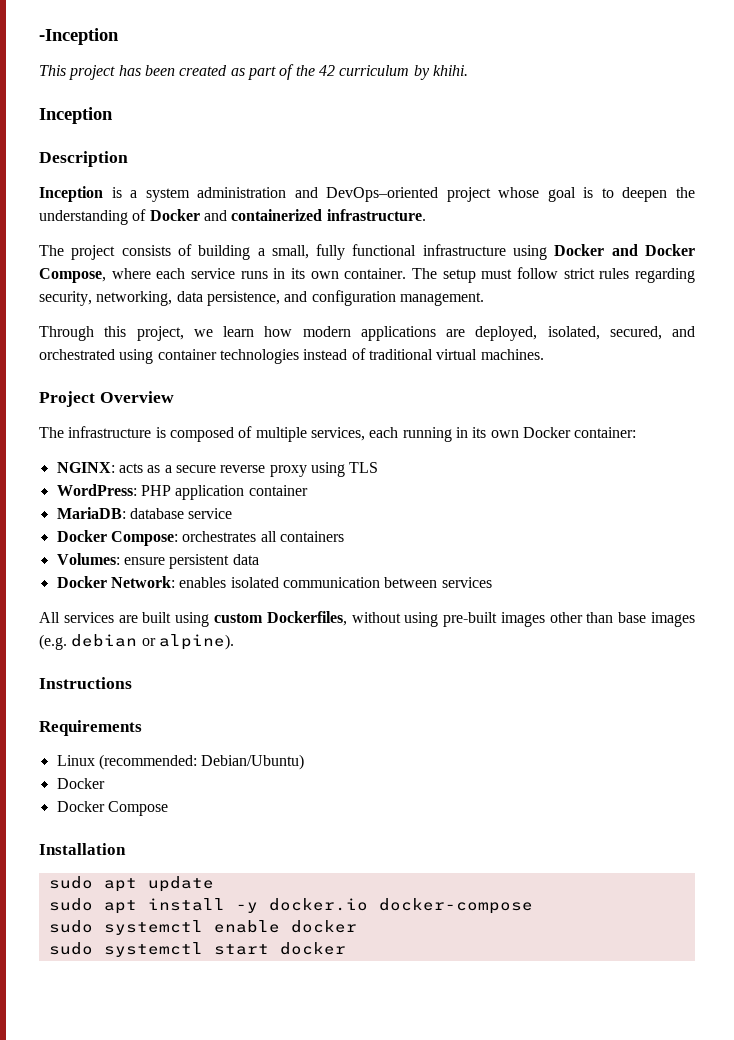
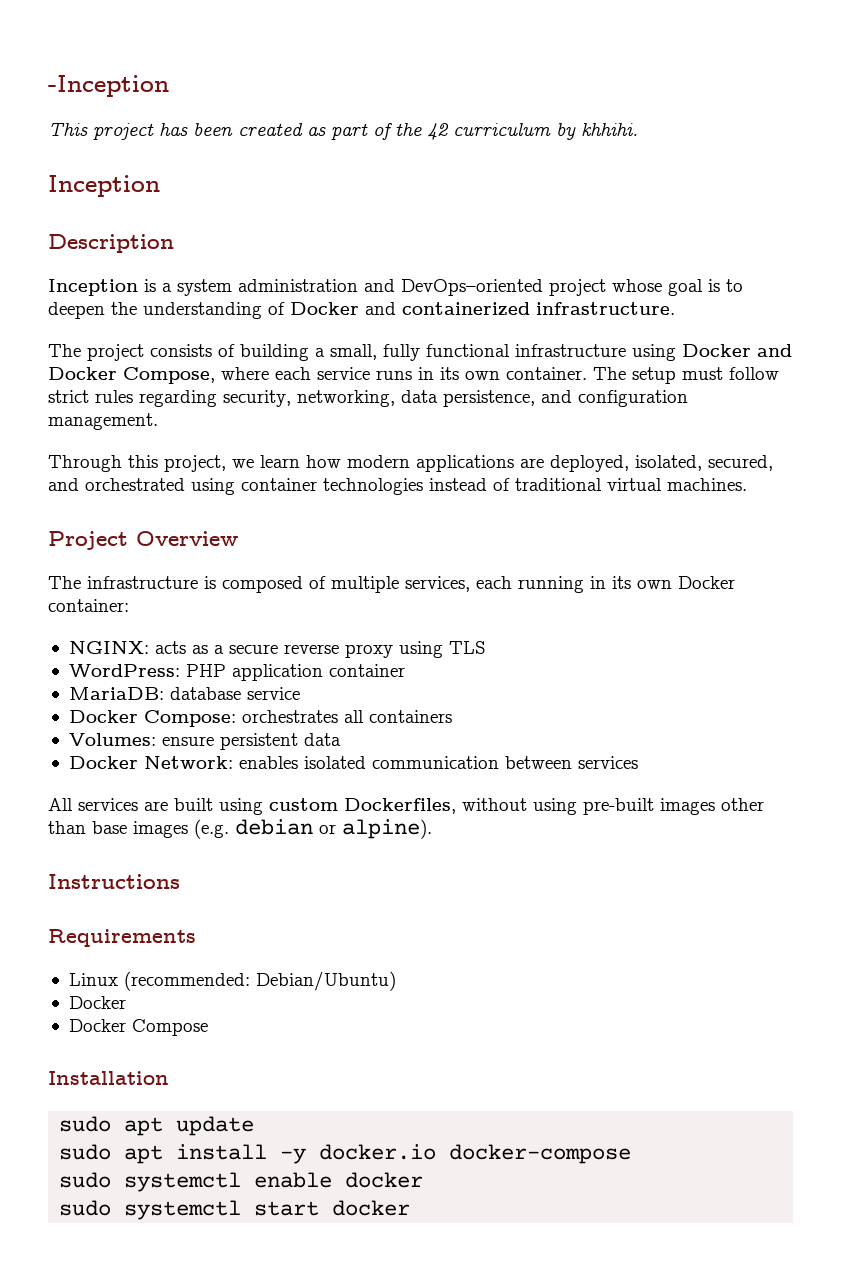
- This project has been created as part of the 42 curriculum by khihi.
+ This project has been created as part of the 42 curriculum by khhihi.

